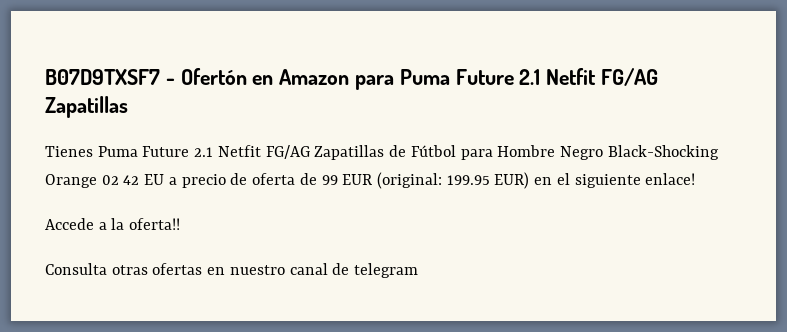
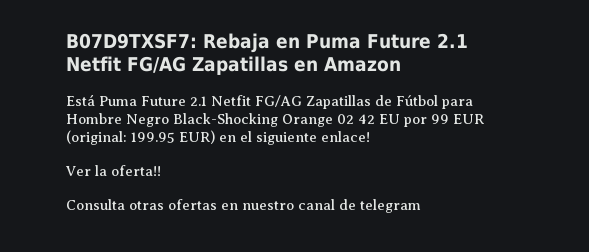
- B07D9TXSF7 - Ofertón en Amazon para Puma Future 2.1 Netfit FG/AG Zapatillas
- Tienes Puma Future 2.1 Netfit FG/AG Zapatillas de Fútbol para Hombre Negro Black-Shocking Orange 02 42 EU a precio de oferta de 99 EUR (original: 199.95 EUR) en el siguiente enlace!
+ B07D9TXSF7: Rebaja en Puma Future 2.1 Netfit FG/AG Zapatillas en Amazon
+ Está Puma Future 2.1 Netfit FG/AG Zapatillas de Fútbol para Hombre Negro Black-Shocking Orange 02 42 EU por 99 EUR (original: 199.95 EUR) en el siguiente enlace!
- Accede a la oferta!!
+ Ver la oferta!!

